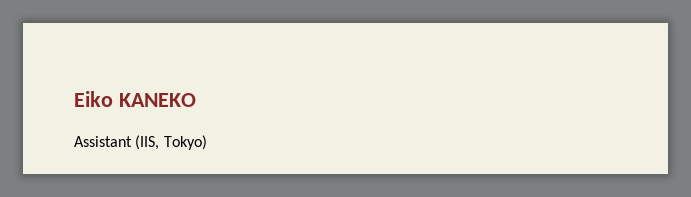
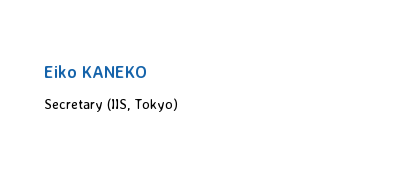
- Assistant (IIS, Tokyo)
+ Secretary (IIS, Tokyo)

